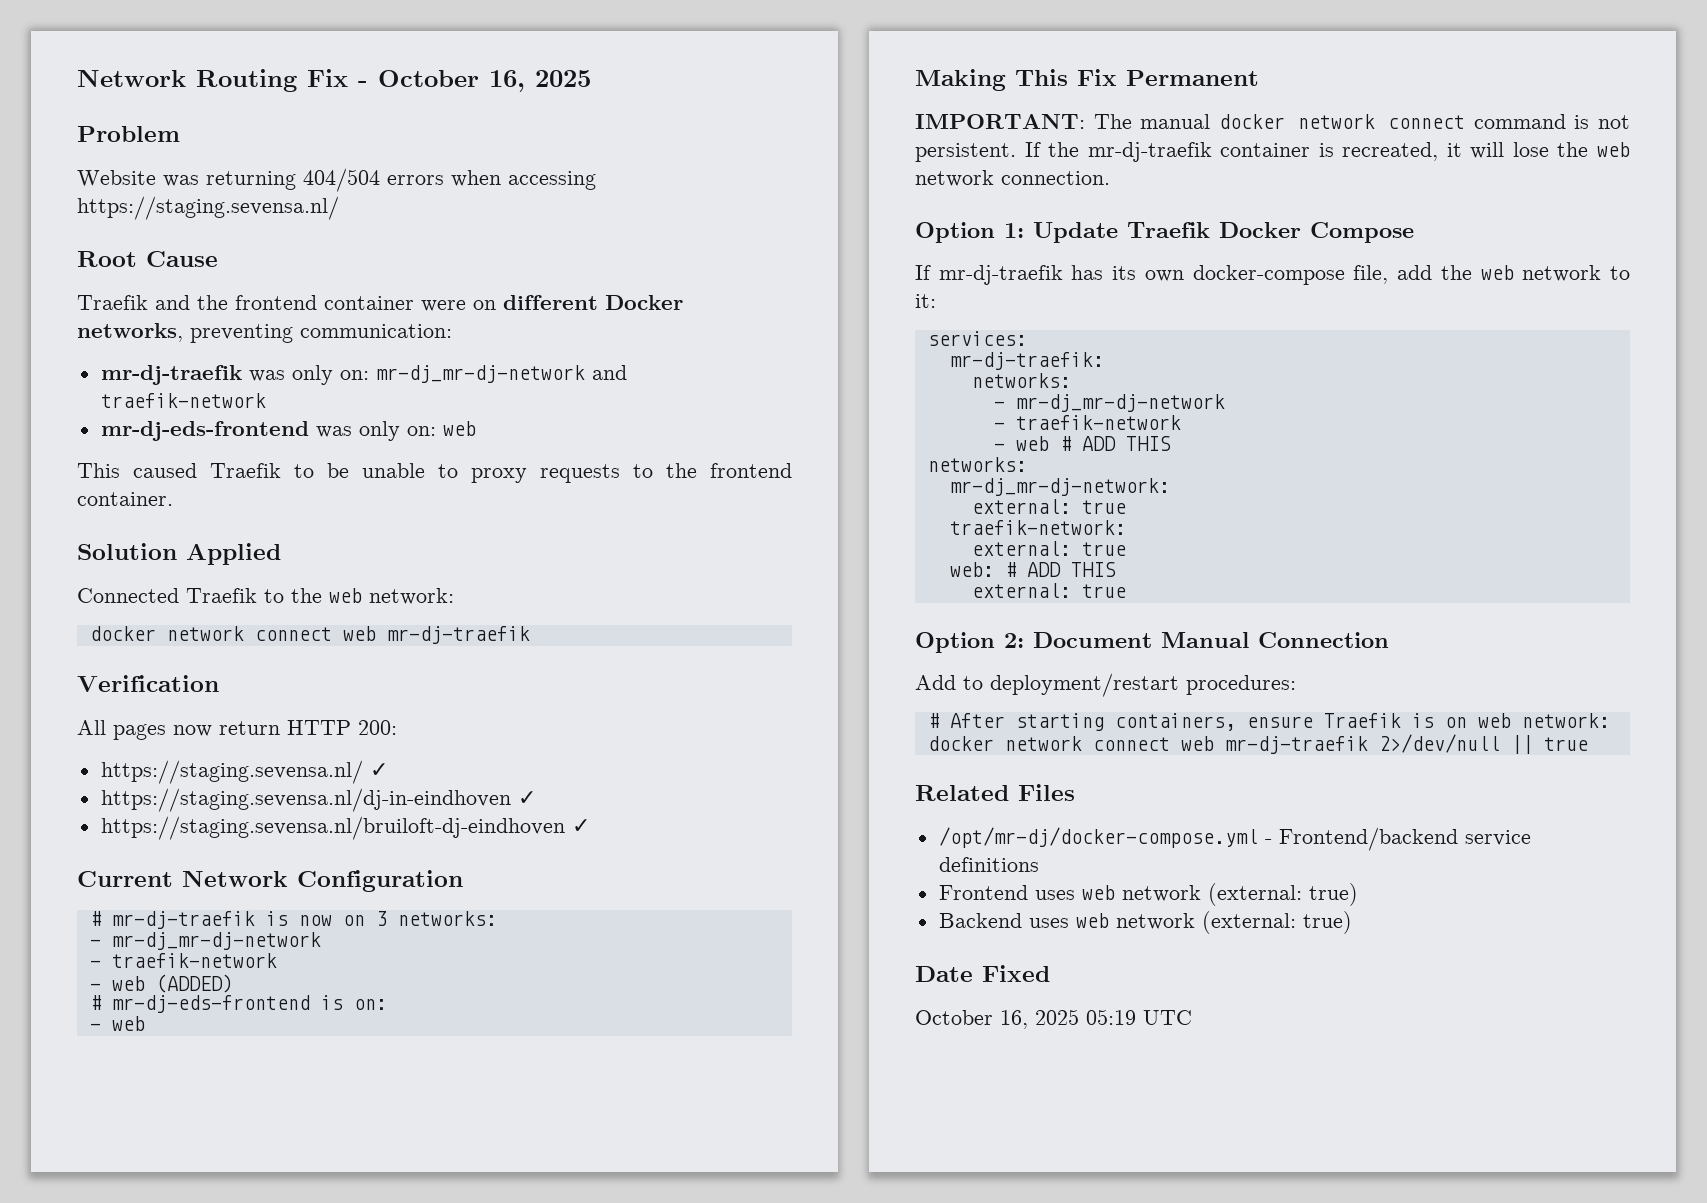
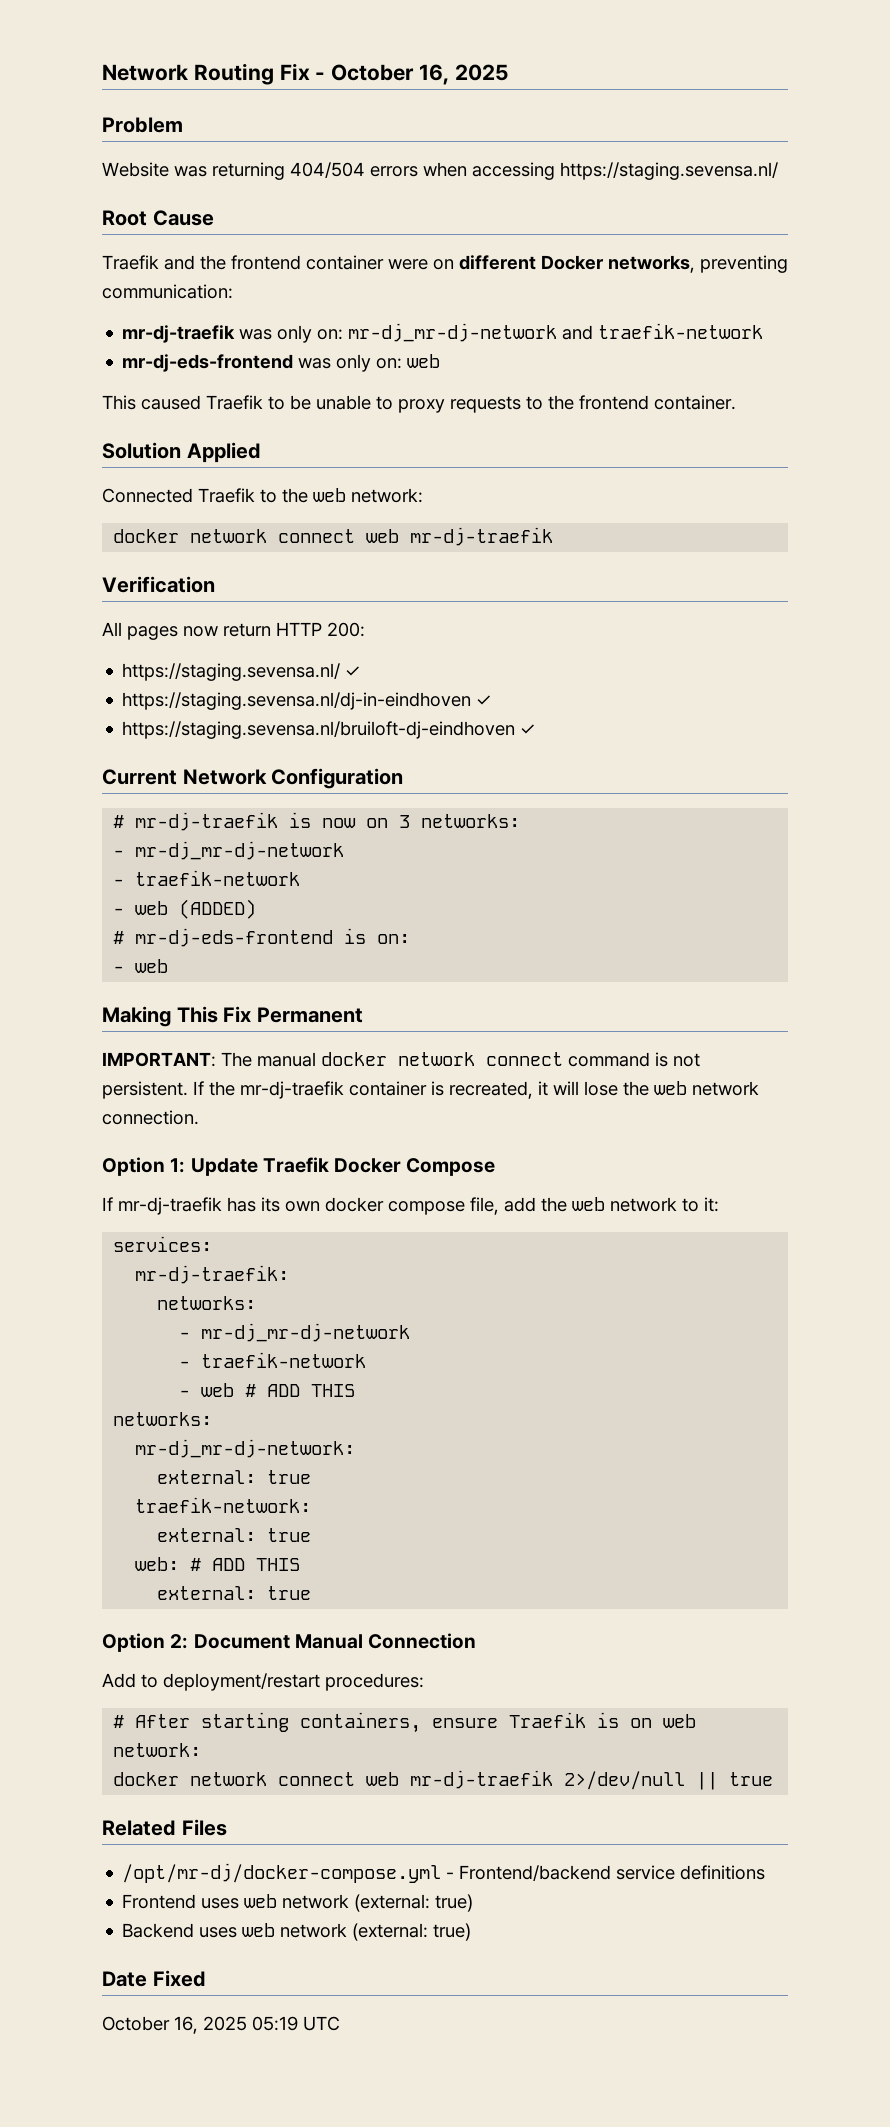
- If mr-dj-traefik has its own docker-compose file, add the web network to it:
+ If mr-dj-traefik has its own docker compose file, add the web network to it:

